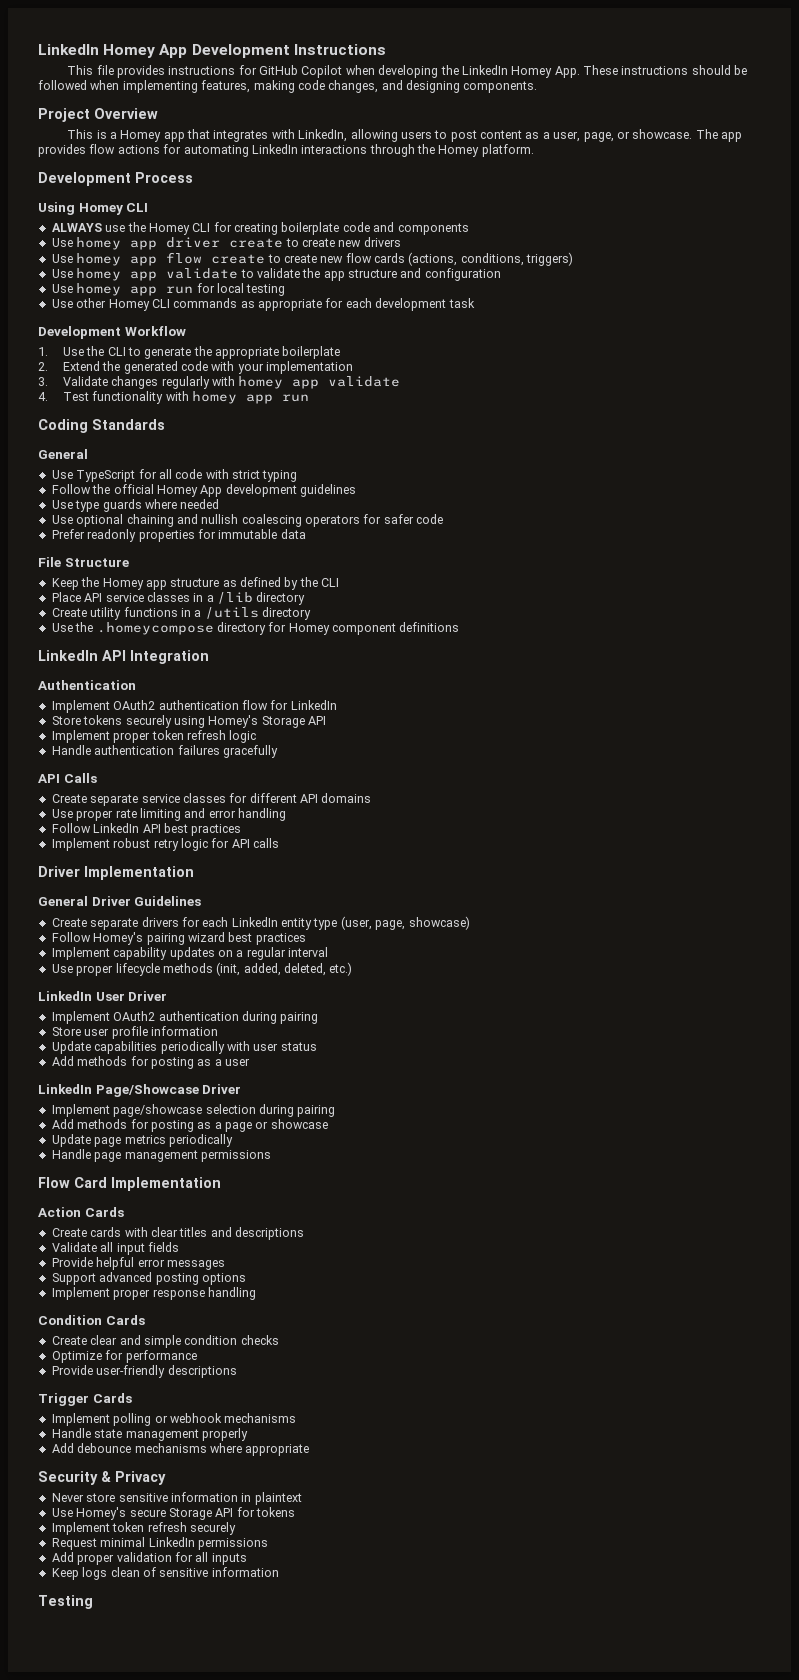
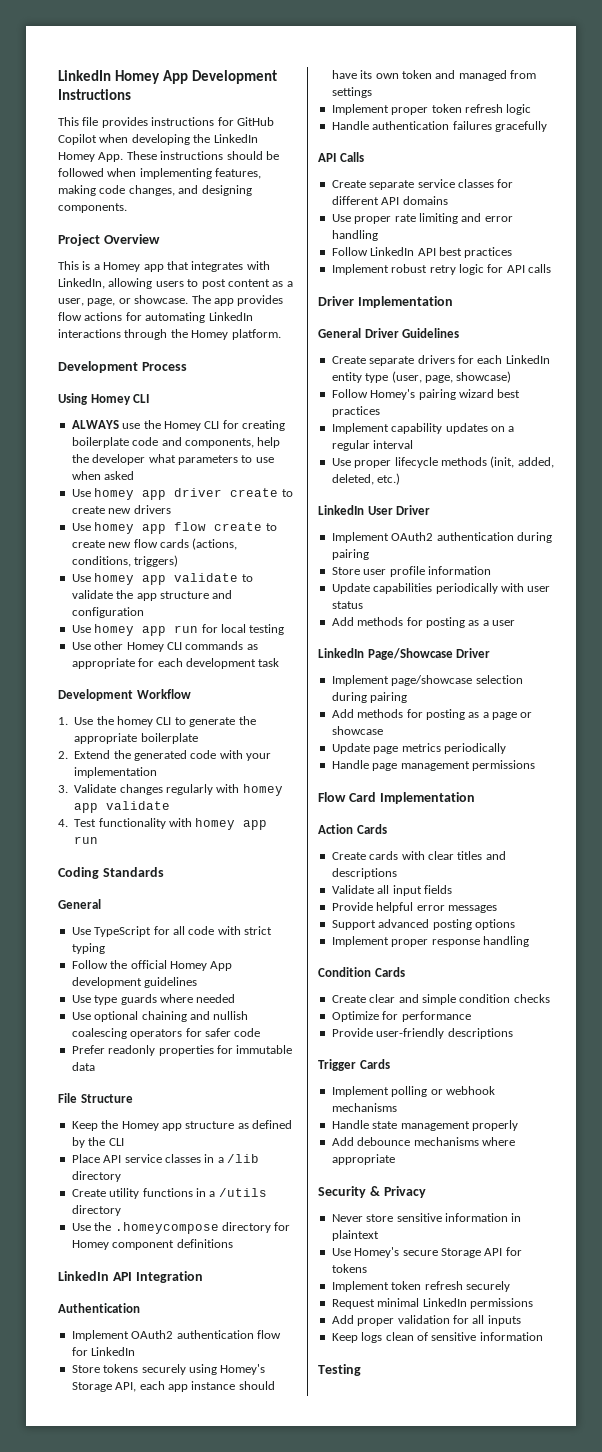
- ALWAYS use the Homey CLI for creating boilerplate code and components
+ ALWAYS use the Homey CLI for creating boilerplate code and components, help the developer what parameters to use when asked
- 1. Use the CLI to generate the appropriate boilerplate
+ 1. Use the homey CLI to generate the appropriate boilerplate
- Store tokens securely using Homey's Storage API
+ Store tokens securely using Homey's Storage API, each app instance should have its own token and managed from settings

